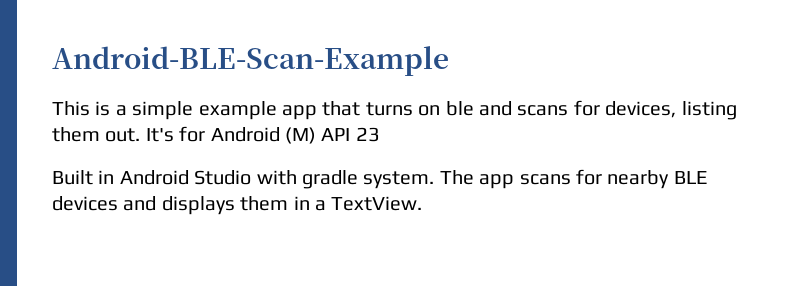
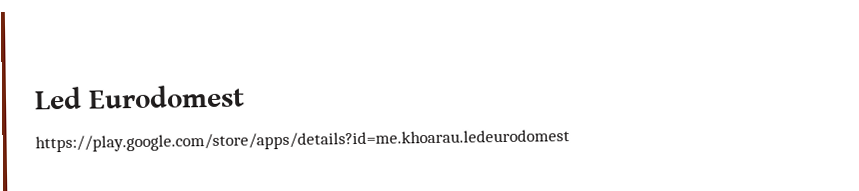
- Android-BLE-Scan-Example
- This is a simple example app that turns on ble and scans for devices, listing them out. It's for Android (M) API 23
- Built in Android Studio with gradle system. The app scans for nearby BLE devices and displays them in a TextView.
+ Led Eurodomest
+ https://play.google.com/store/apps/details?id=me.khoarau.ledeurodomest

